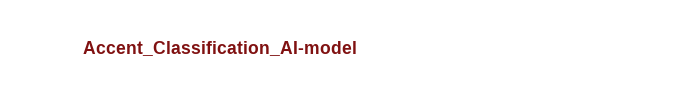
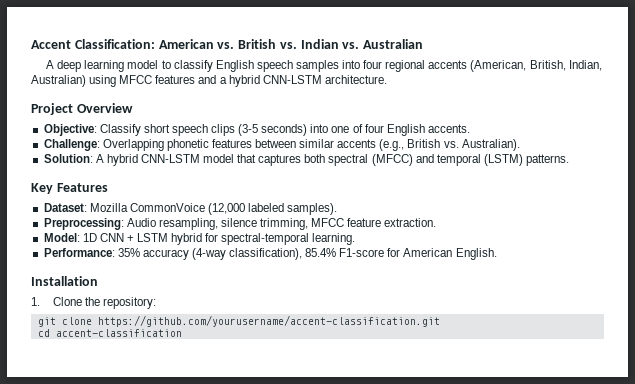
- Accent_Classification_AI-model
+ Accent Classification: American vs. British vs. Indian vs. Australian
+ A deep learning model to classify English speech samples into four regional accents (American, British, Indian, Australian) using MFCC features and a hybrid CNN-LSTM architecture.
+ Project Overview
+ Objective: Classify short speech clips (3-5 seconds) into one of four English accents.
+ Challenge: Overlapping phonetic features between similar accents (e.g., British vs. Australian).
+ Solution: A hybrid CNN-LSTM model that captures both spectral (MFCC) and temporal (LSTM) patterns.
+ Key Features
+ Dataset: Mozilla CommonVoice (12,000 labeled samples).
+ Preprocessing: Audio resampling, silence trimming, MFCC feature extraction.
+ Model: 1D CNN + LSTM hybrid for spectral-temporal learning.
+ Performance: 35% accuracy (4-way classification), 85.4% F1-score for American English.
+ Installation
+ 1. Clone the repository:
+ git clone https://github.com/yourusername/accent-classification.git
+ cd accent-classification

